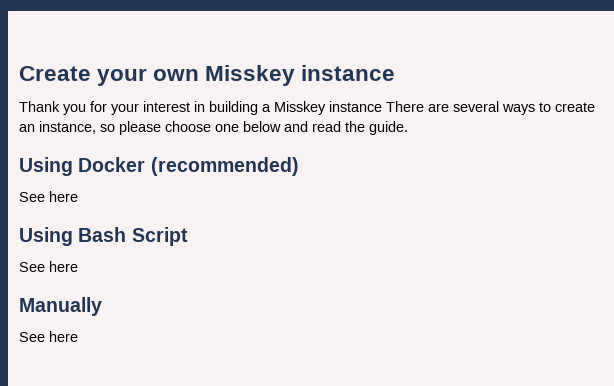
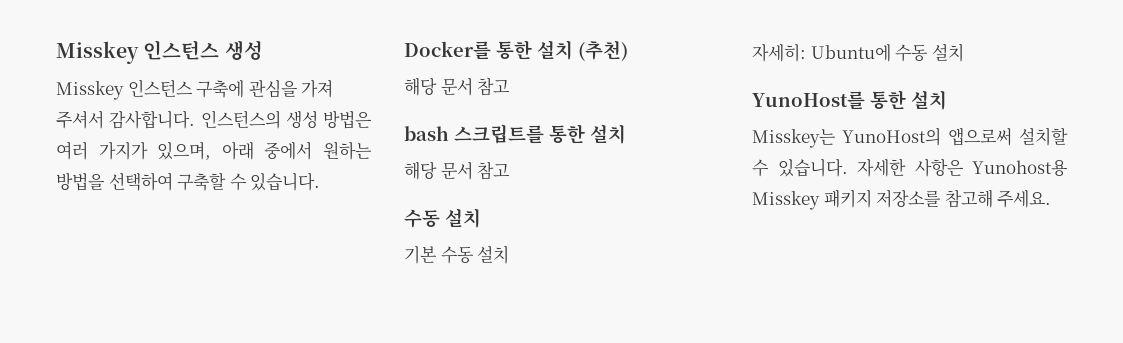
- Create your own Misskey instance
- Thank you for your interest in building a Misskey instance There are several ways to create an instance, so please choose one below and read the guide.
- Using Docker (recommended)
- See here
- Using Bash Script
- See here
- Manually
- See here
+ Misskey 인스턴스 생성
+ Misskey 인스턴스 구축에 관심을 가져 주셔서 감사합니다. 인스턴스의 생성 방법은 여러 가지가 있으며, 아래 중에서 원하는 방법을 선택하여 구축할 수 있습니다.
+ Docker를 통한 설치 (추천)
+ 해당 문서 참고
+ bash 스크립트를 통한 설치
+ 해당 문서 참고
+ 수동 설치
+ 기본 수동 설치
+ 자세히: Ubuntu에 수동 설치
+ YunoHost를 통한 설치
+ Misskey는 YunoHost의 앱으로써 설치할 수 있습니다. 자세한 사항은 Yunohost용 Misskey 패키지 저장소를 참고해 주세요.

